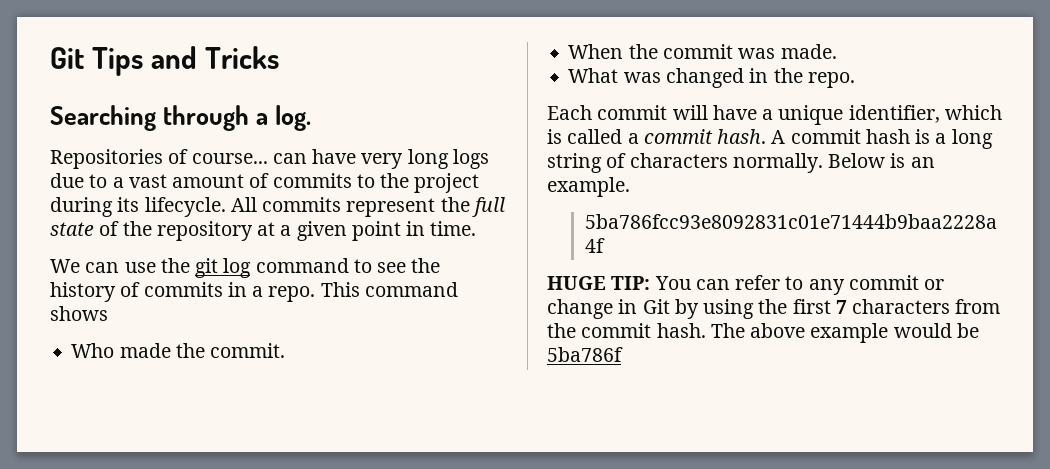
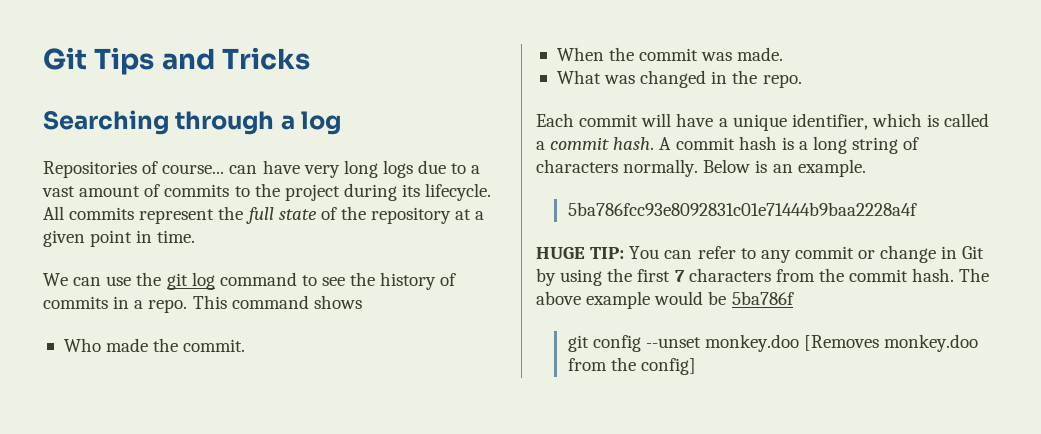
- Searching through a log.
+ Searching through a log
+ git config --unset monkey.doo [Removes monkey.doo from the config]

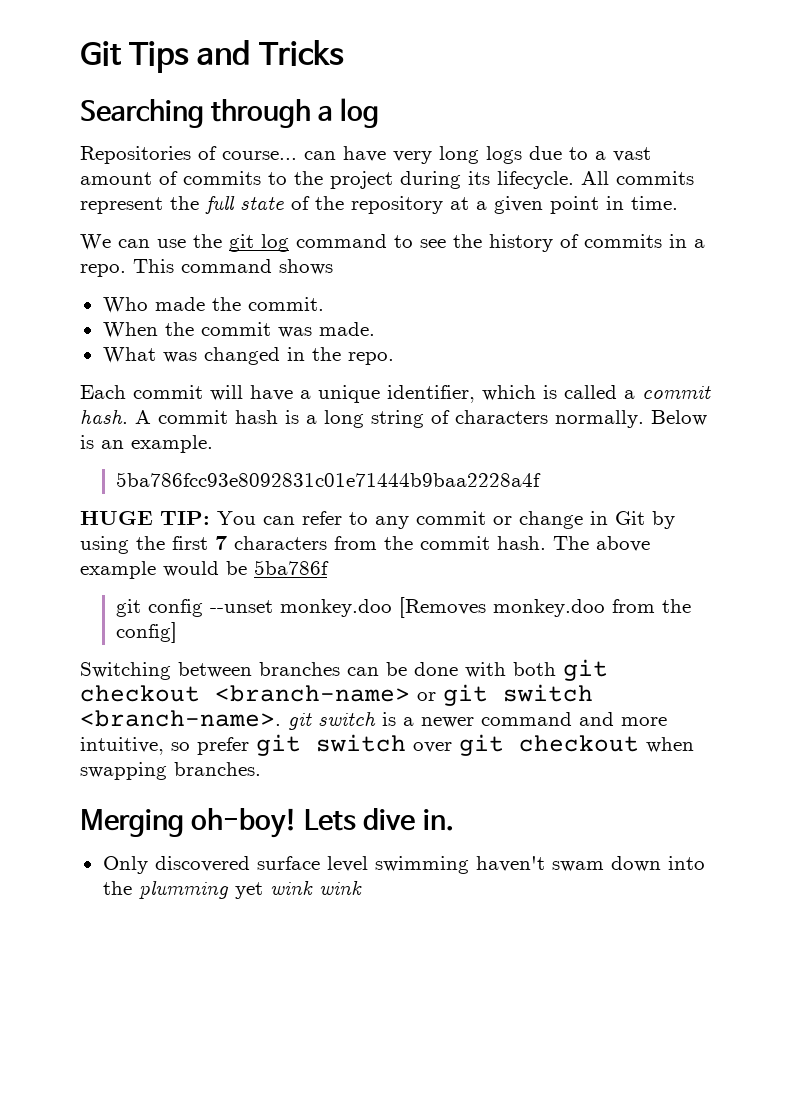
+ Switching between branches can be done with both git checkout <branch-name> or git switch <branch-name>. git switch is a newer command and more intuitive, so prefer git switch over git checkout when swapping branches.
+ Merging oh-boy! Lets dive in.
+ Only discovered surface level swimming haven't swam down into the plumming yet wink wink

